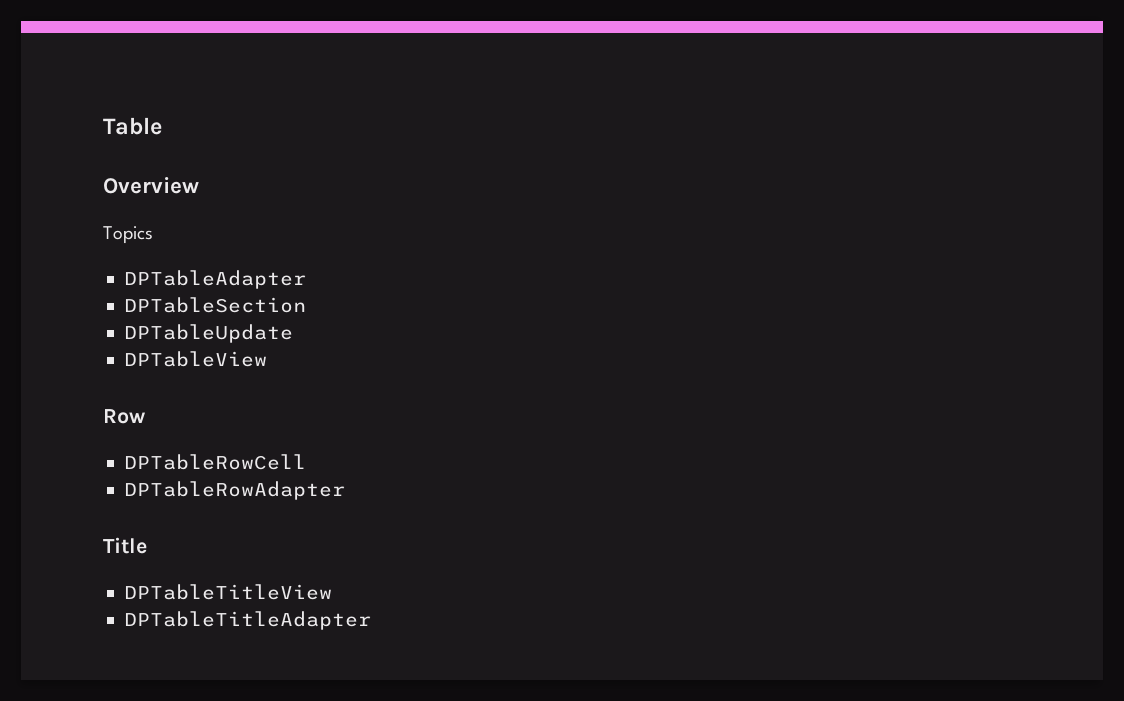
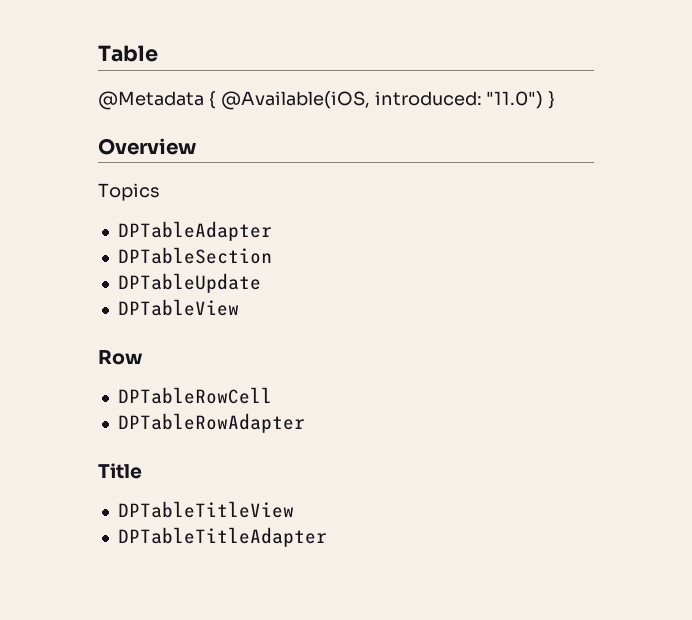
+ @Metadata { @Available(iOS, introduced: "11.0") }

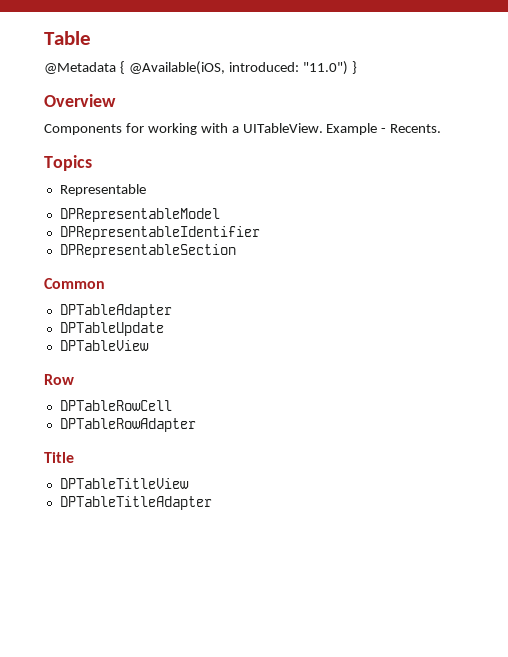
+ Components for working with a UITableView. Example - Recents.
  Topics
+ Representable
+ DPRepresentableModel
+ DPRepresentableIdentifier
+ DPRepresentableSection
+ Common
- DPTableSection

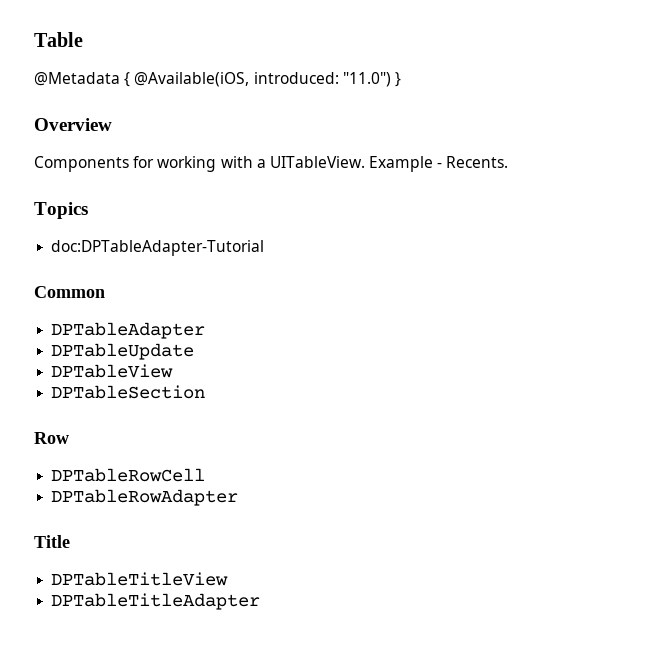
- Representable
- DPRepresentableModel
- DPRepresentableIdentifier
- DPRepresentableSection
+ doc:DPTableAdapter-Tutorial
+ DPTableSection

